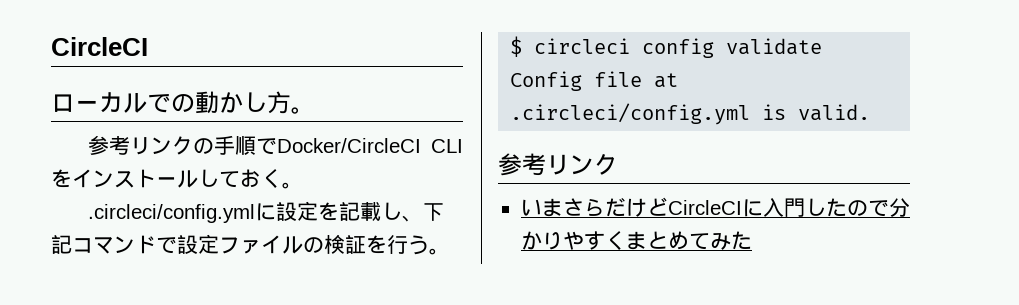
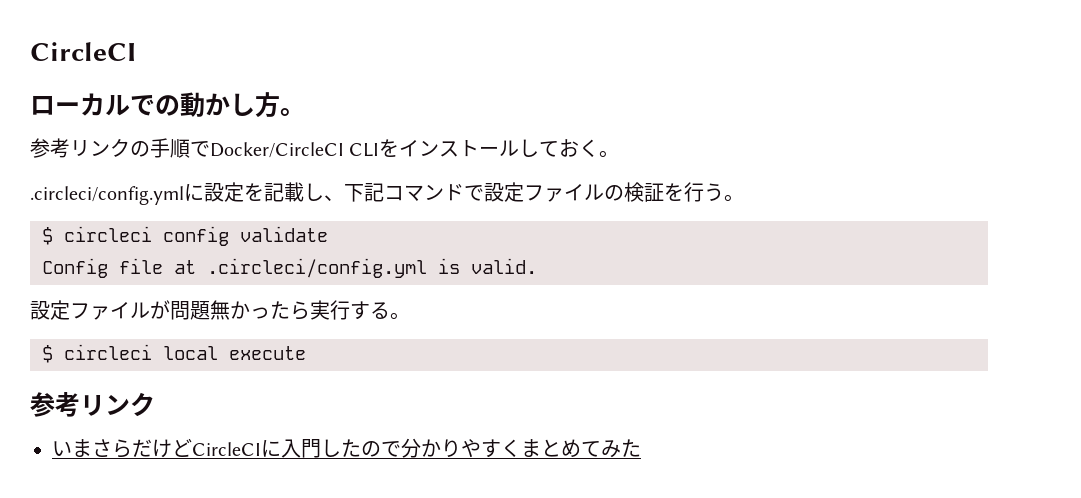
+ 設定ファイルが問題無かったら実行する。
+ $ circleci local execute

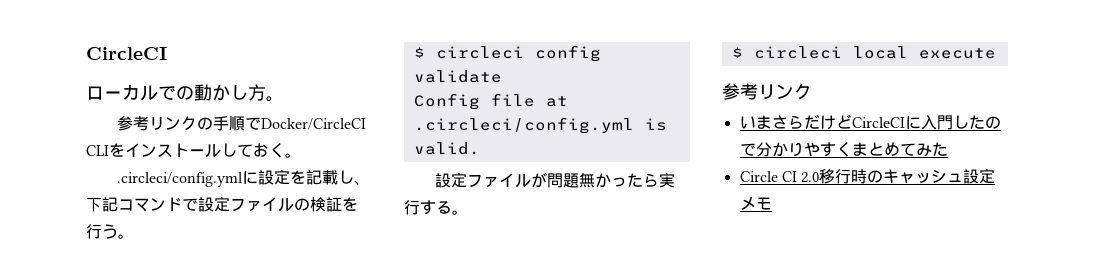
+ Circle CI 2.0移行時のキャッシュ設定メモ

